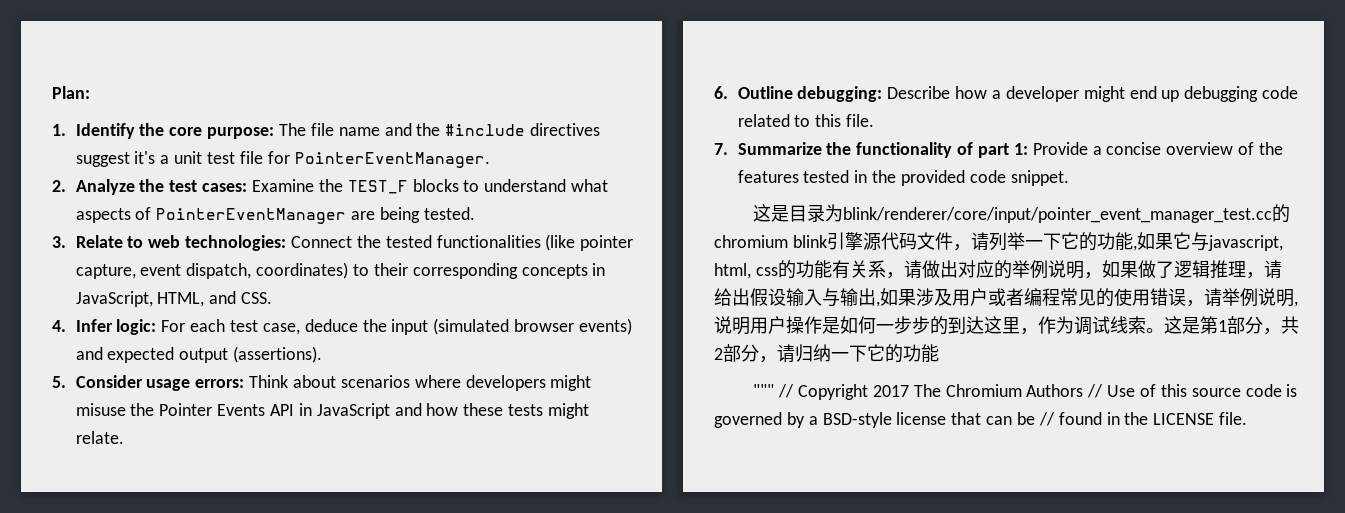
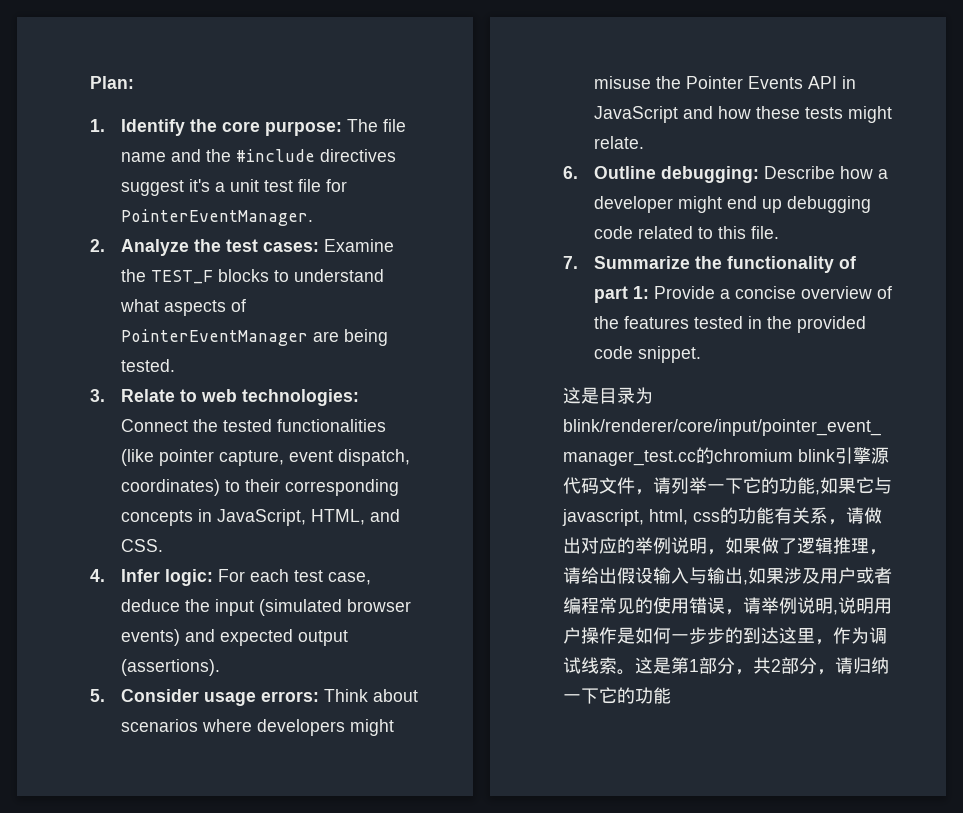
- """ // Copyright 2017 The Chromium Authors // Use of this source code is governed by a BSD-style license that can be // found in the LICENSE file.

